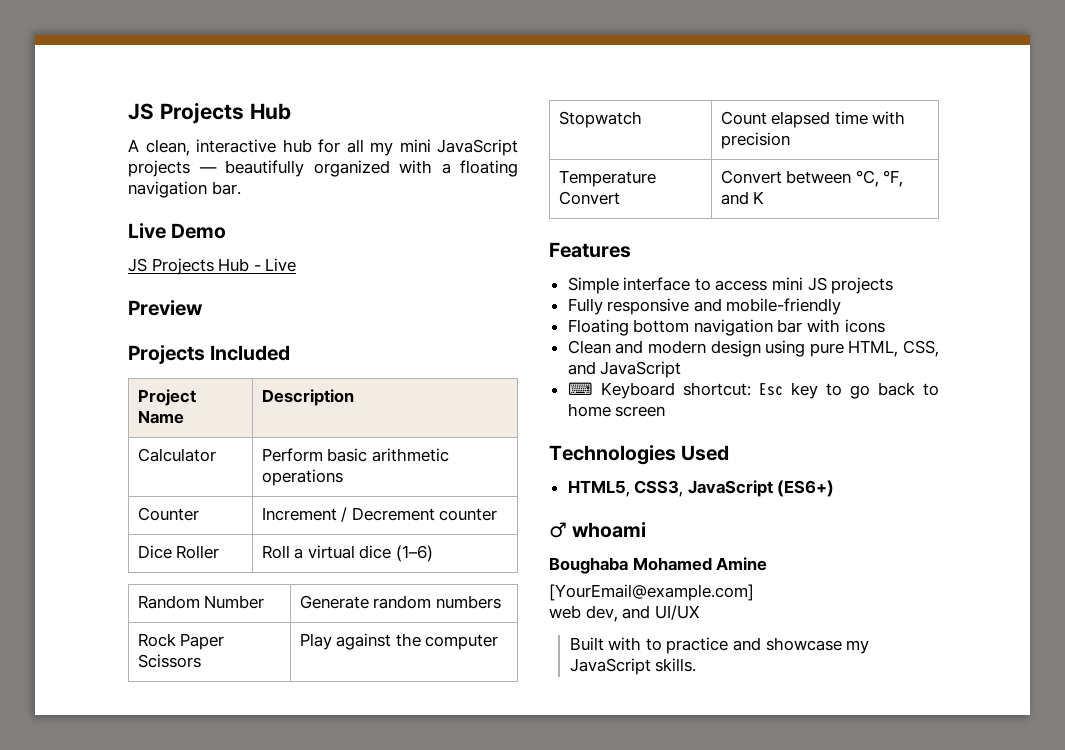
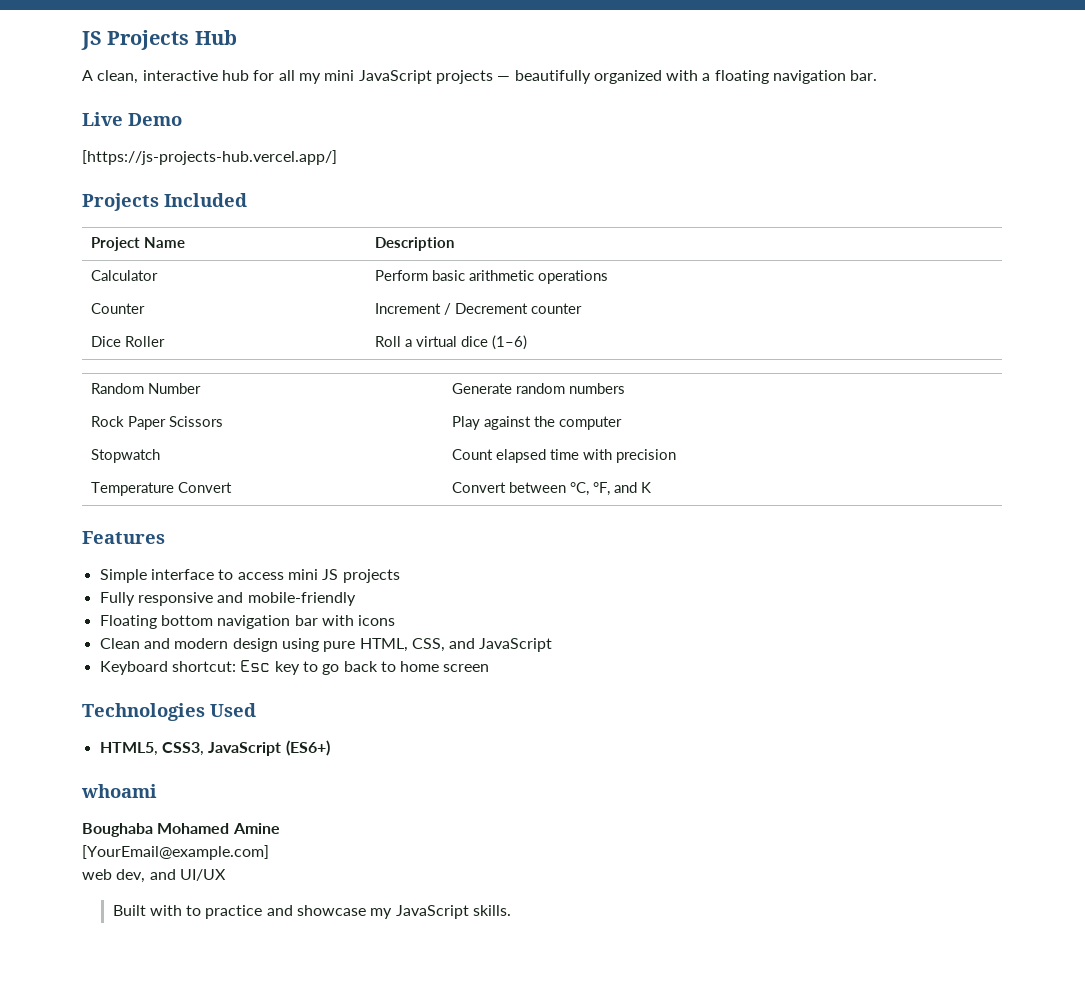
- JS Projects Hub - Live
- Preview
+ [https://js-projects-hub.vercel.app/]
- ⌨ Keyboard shortcut: Esc key to go back to home screen
+ Keyboard shortcut: Esc key to go back to home screen
- ♂ whoami
+ whoami

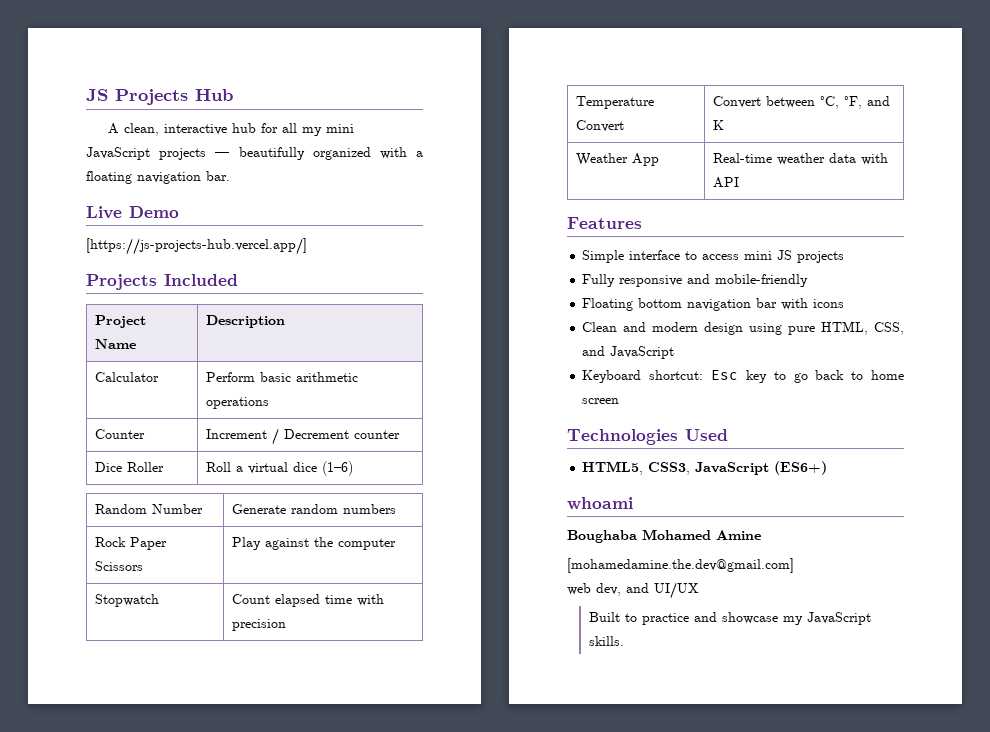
+ Weather App | Real-time weather data with API
- [YourEmail@example.com]
+ [mohamedamine.the.dev@gmail.com]
- Built with to practice and showcase my JavaScript skills.
+ Built to practice and showcase my JavaScript skills.

